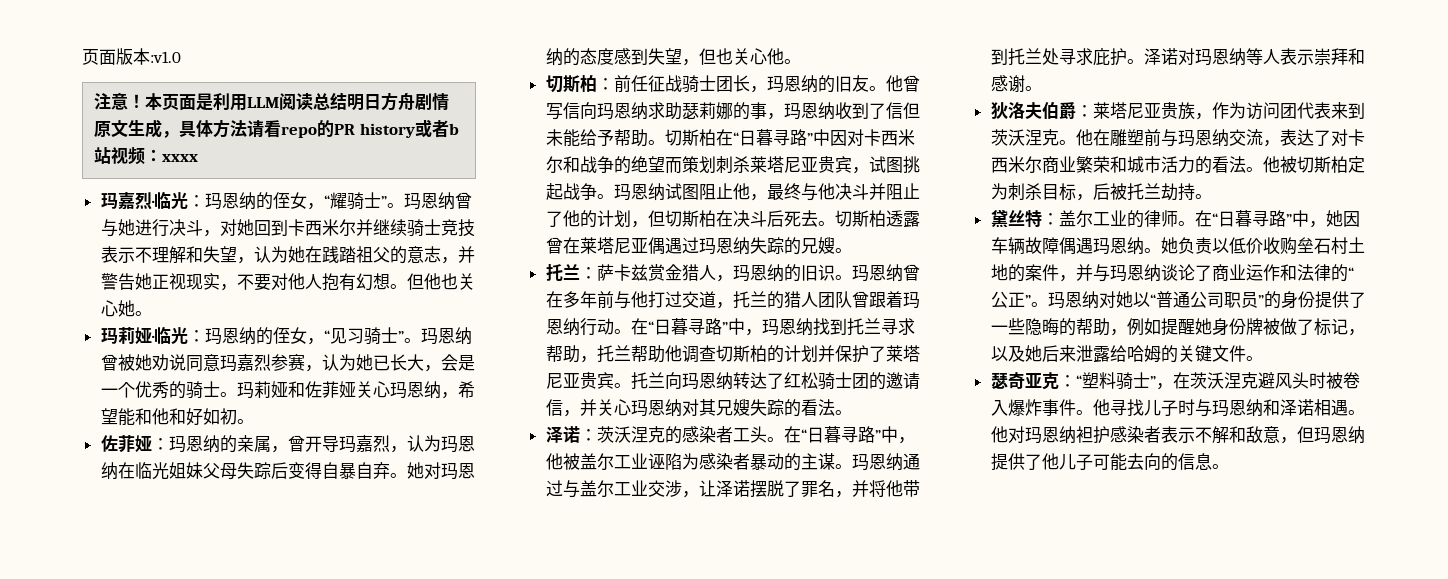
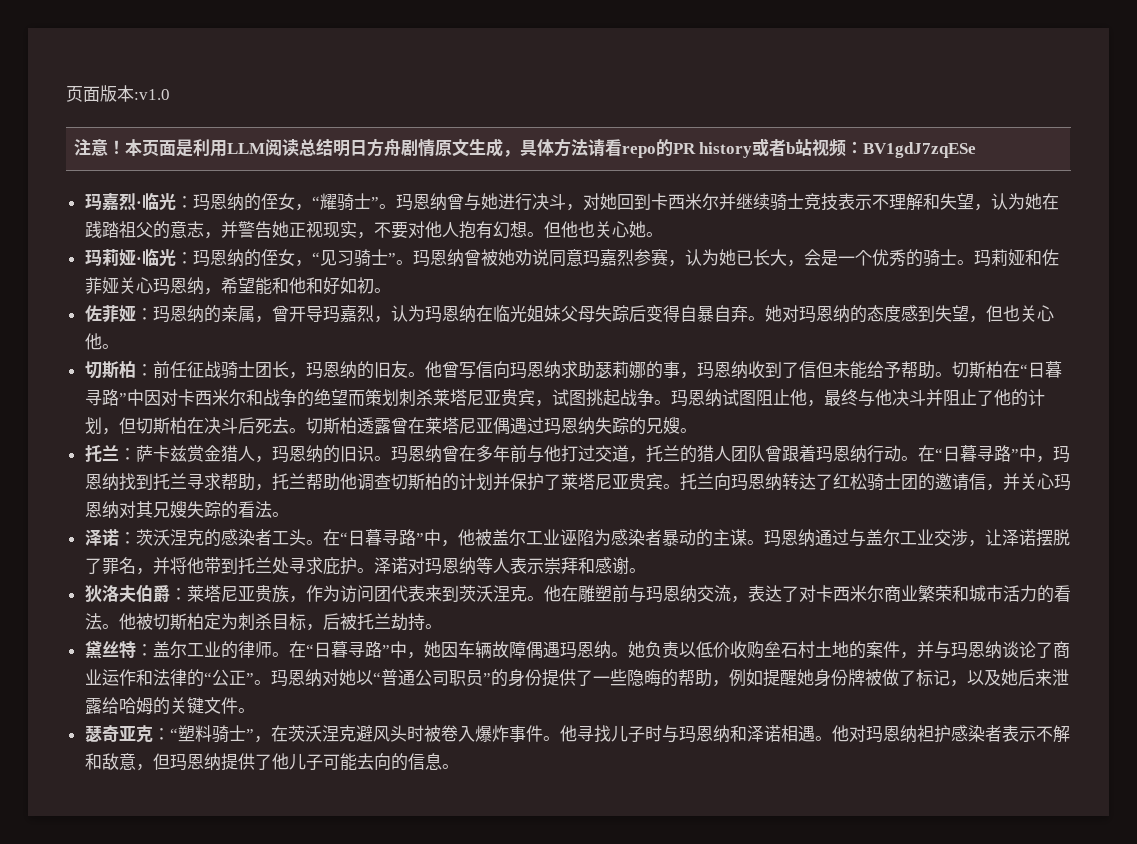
- 注意！本页面是利用LLM阅读总结明日方舟剧情原文生成，具体方法请看repo的PR history或者b站视频：xxxx
+ 注意！本页面是利用LLM阅读总结明日方舟剧情原文生成，具体方法请看repo的PR history或者b站视频：BV1gdJ7zqESe

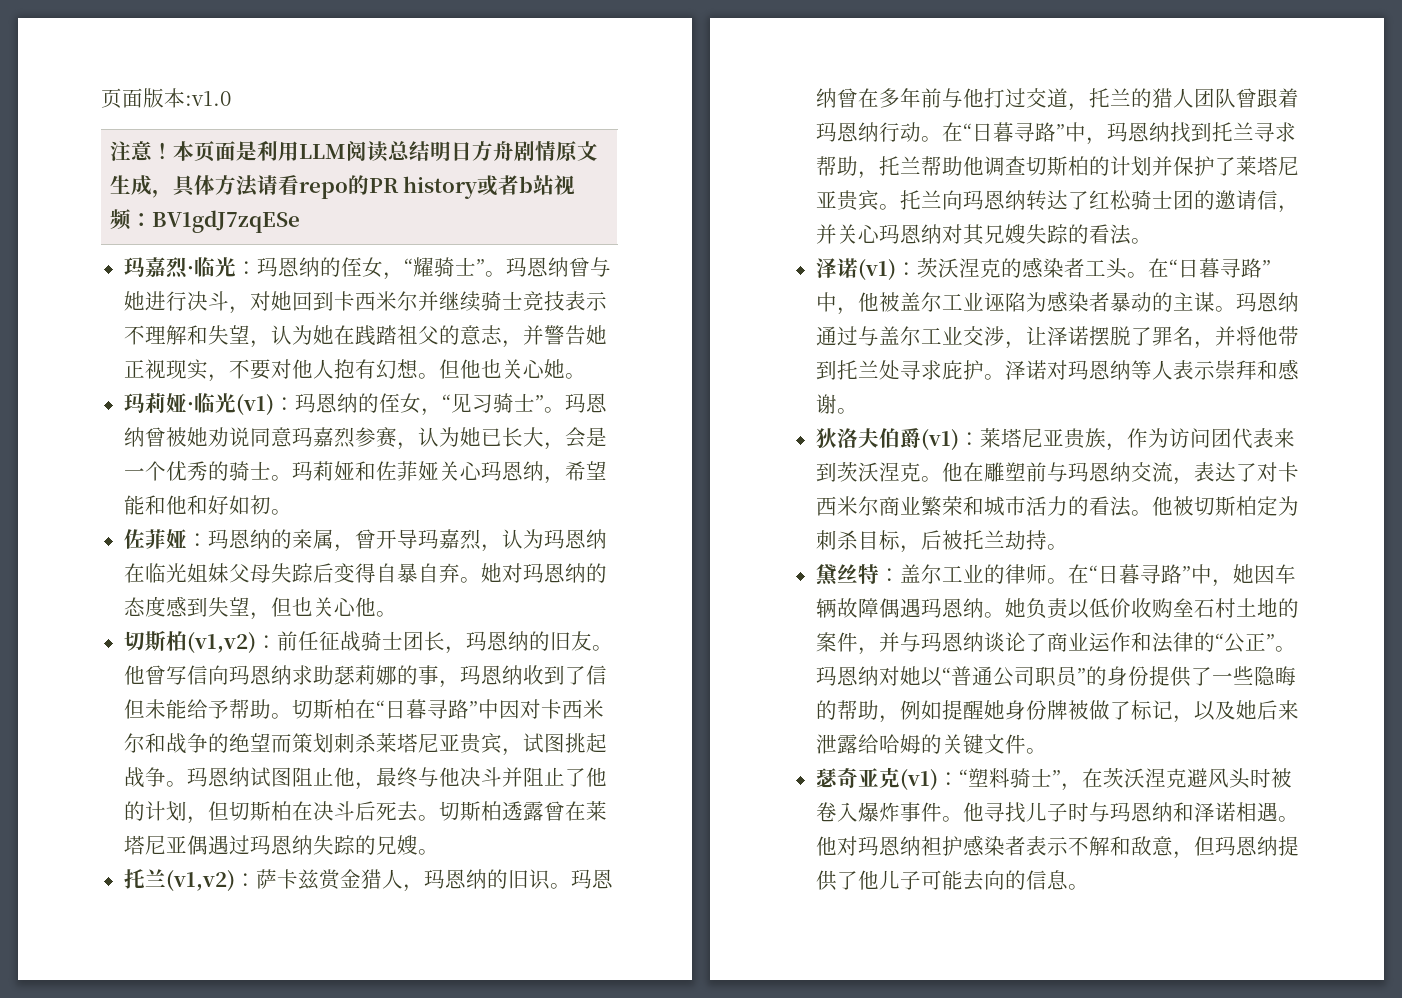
- 玛莉娅·临光：玛恩纳的侄女，“见习骑士”。
+ 玛莉娅·临光(v1)：玛恩纳的侄女，“见习骑士”。
- 切斯柏：前任征战骑士团长，玛恩纳的旧友。
+ 切斯柏(v1,v2)：前任征战骑士团长，玛恩纳的旧友。
- 托兰：萨卡兹赏金猎人，玛恩纳的旧识。
+ 托兰(v1,v2)：萨卡兹赏金猎人，玛恩纳的旧识。
- 泽诺：茨沃涅克的感染者工头。
+ 泽诺(v1)：茨沃涅克的感染者工头。
- 狄洛夫伯爵：莱塔尼亚贵族，作为访问团代表来到茨沃涅克。
+ 狄洛夫伯爵(v1)：莱塔尼亚贵族，作为访问团代表来到茨沃涅克。
- 瑟奇亚克：“塑料骑士”，在茨沃涅克避风头时被卷入爆炸事件。
+ 瑟奇亚克(v1)：“塑料骑士”，在茨沃涅克避风头时被卷入爆炸事件。

